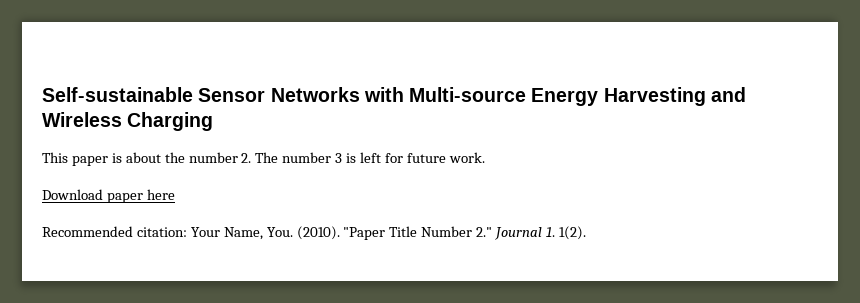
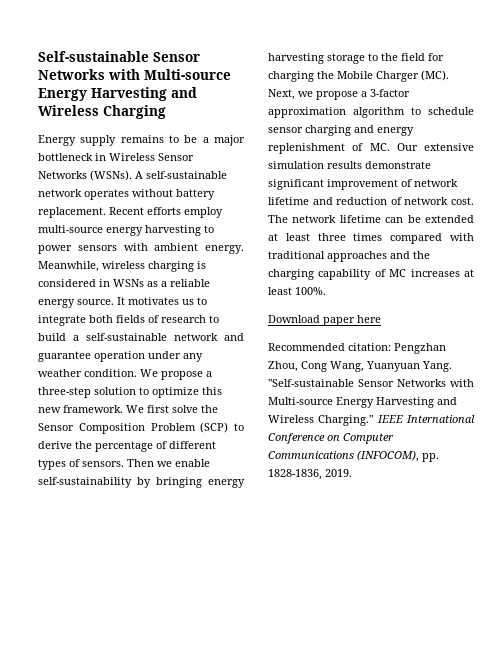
- This paper is about the number 2. The number 3 is left for future work.
+ Energy supply remains to be a major bottleneck in Wireless Sensor Networks (WSNs). A self-sustainable network operates without battery replacement. Recent efforts employ multi-source energy harvesting to power sensors with ambient energy. Meanwhile, wireless charging is considered in WSNs as a reliable energy source. It motivates us to integrate both fields of research to build a self-sustainable network and guarantee operation under any weather condition. We propose a three-step solution to optimize this new framework. We first solve the Sensor Composition Problem (SCP) to derive the percentage of different types of sensors. Then we enable self-sustainability by bringing energy harvesting storage to the field for charging the Mobile Charger (MC). Next, we propose a 3-factor approximation algorithm to schedule sensor charging and energy replenishment of MC. Our extensive simulation results demonstrate significant improvement of network lifetime and reduction of network cost. The network lifetime can be extended at least three times compared with traditional approaches and the charging capability of MC increases at least 100%.
- Recommended citation: Your Name, You. (2010). "Paper Title Number 2." Journal 1. 1(2).
+ Recommended citation: Pengzhan Zhou, Cong Wang, Yuanyuan Yang. "Self-sustainable Sensor Networks with Multi-source Energy Harvesting and Wireless Charging." IEEE International Conference on Computer Communications (INFOCOM), pp. 1828-1836, 2019.

